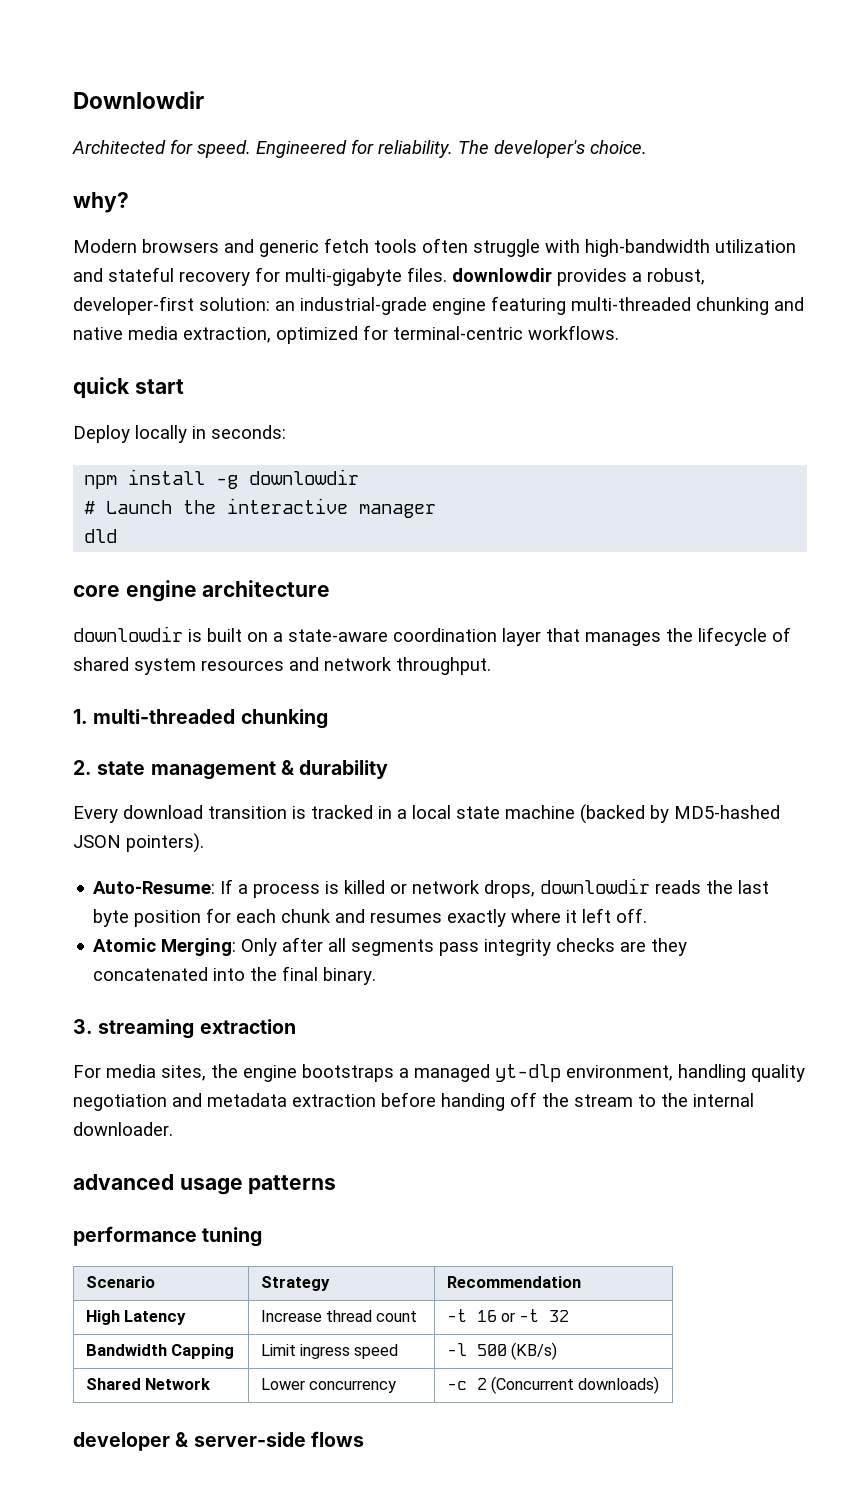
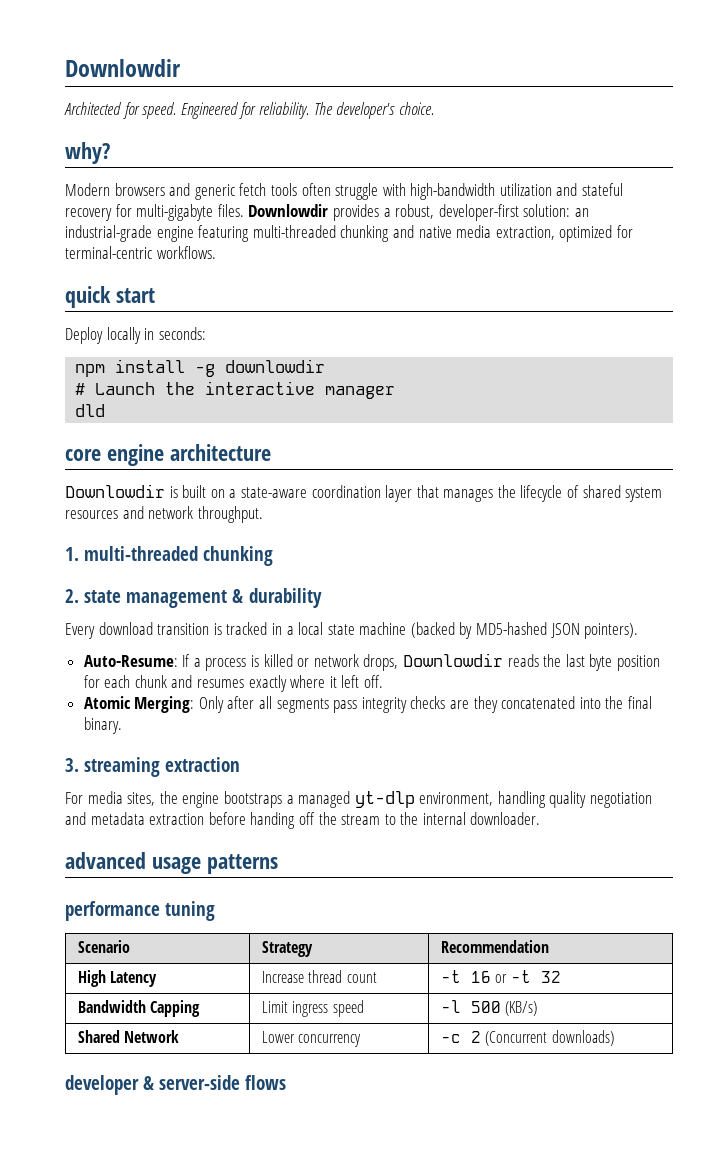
- Modern browsers and generic fetch tools often struggle with high-bandwidth utilization and stateful recovery for multi-gigabyte files. downlowdir provides a robust, developer-first solution: an industrial-grade engine featuring multi-threaded chunking and native media extraction, optimized for terminal-centric workflows.
+ Modern browsers and generic fetch tools often struggle with high-bandwidth utilization and stateful recovery for multi-gigabyte files. Downlowdir provides a robust, developer-first solution: an industrial-grade engine featuring multi-threaded chunking and native media extraction, optimized for terminal-centric workflows.
- downlowdir is built on a state-aware coordination layer that manages the lifecycle of shared system resources and network throughput.
+ Downlowdir is built on a state-aware coordination layer that manages the lifecycle of shared system resources and network throughput.
- Auto-Resume: If a process is killed or network drops, downlowdir reads the last byte position for each chunk and resumes exactly where it left off.
+ Auto-Resume: If a process is killed or network drops, Downlowdir reads the last byte position for each chunk and resumes exactly where it left off.

